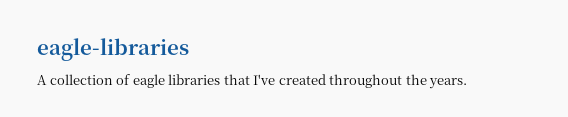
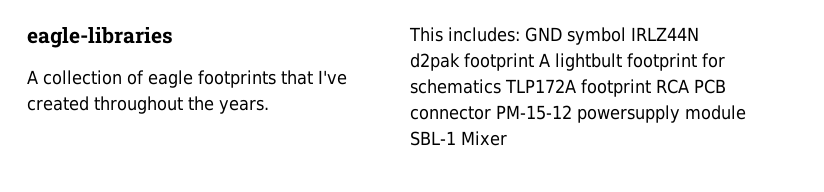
- A collection of eagle libraries that I've created throughout the years.
+ A collection of eagle footprints that I've created throughout the years.
+ This includes: GND symbol IRLZ44N d2pak footprint A lightbult footprint for schematics TLP172A footprint RCA PCB connector PM-15-12 powersupply module SBL-1 Mixer

